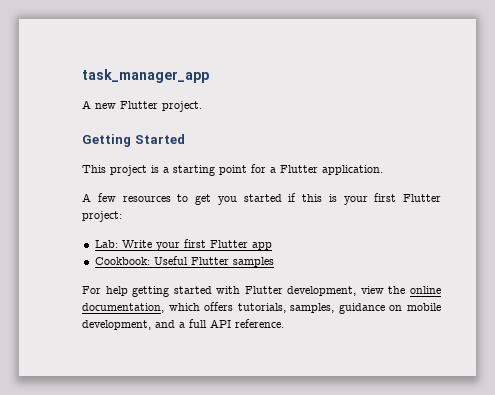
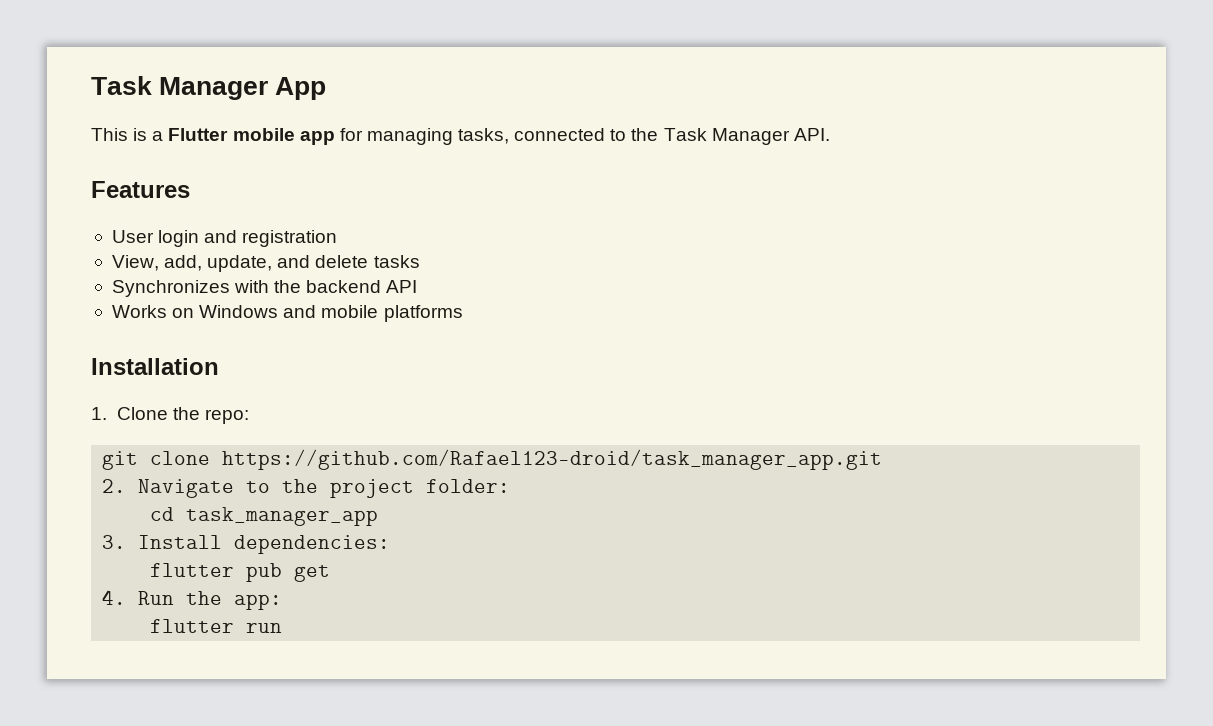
- task_manager_app
- A new Flutter project.
- Getting Started
- This project is a starting point for a Flutter application.
- A few resources to get you started if this is your first Flutter project:
- Lab: Write your first Flutter app
- Cookbook: Useful Flutter samples
- For help getting started with Flutter development, view the online documentation, which offers tutorials, samples, guidance on mobile development, and a full API reference.
+ Task Manager App
+ This is a Flutter mobile app for managing tasks, connected to the Task Manager API.
+ Features
+ User login and registration
+ View, add, update, and delete tasks
+ Synchronizes with the backend API
+ Works on Windows and mobile platforms
+ Installation
+ 1. Clone the repo:
+ git clone https://github.com/Rafael123-droid/task_manager_app.git
+ 2. Navigate to the project folder:
+ cd task_manager_app
+ 3. Install dependencies:
+ flutter pub get
+ 4. Run the app:
+ flutter run

